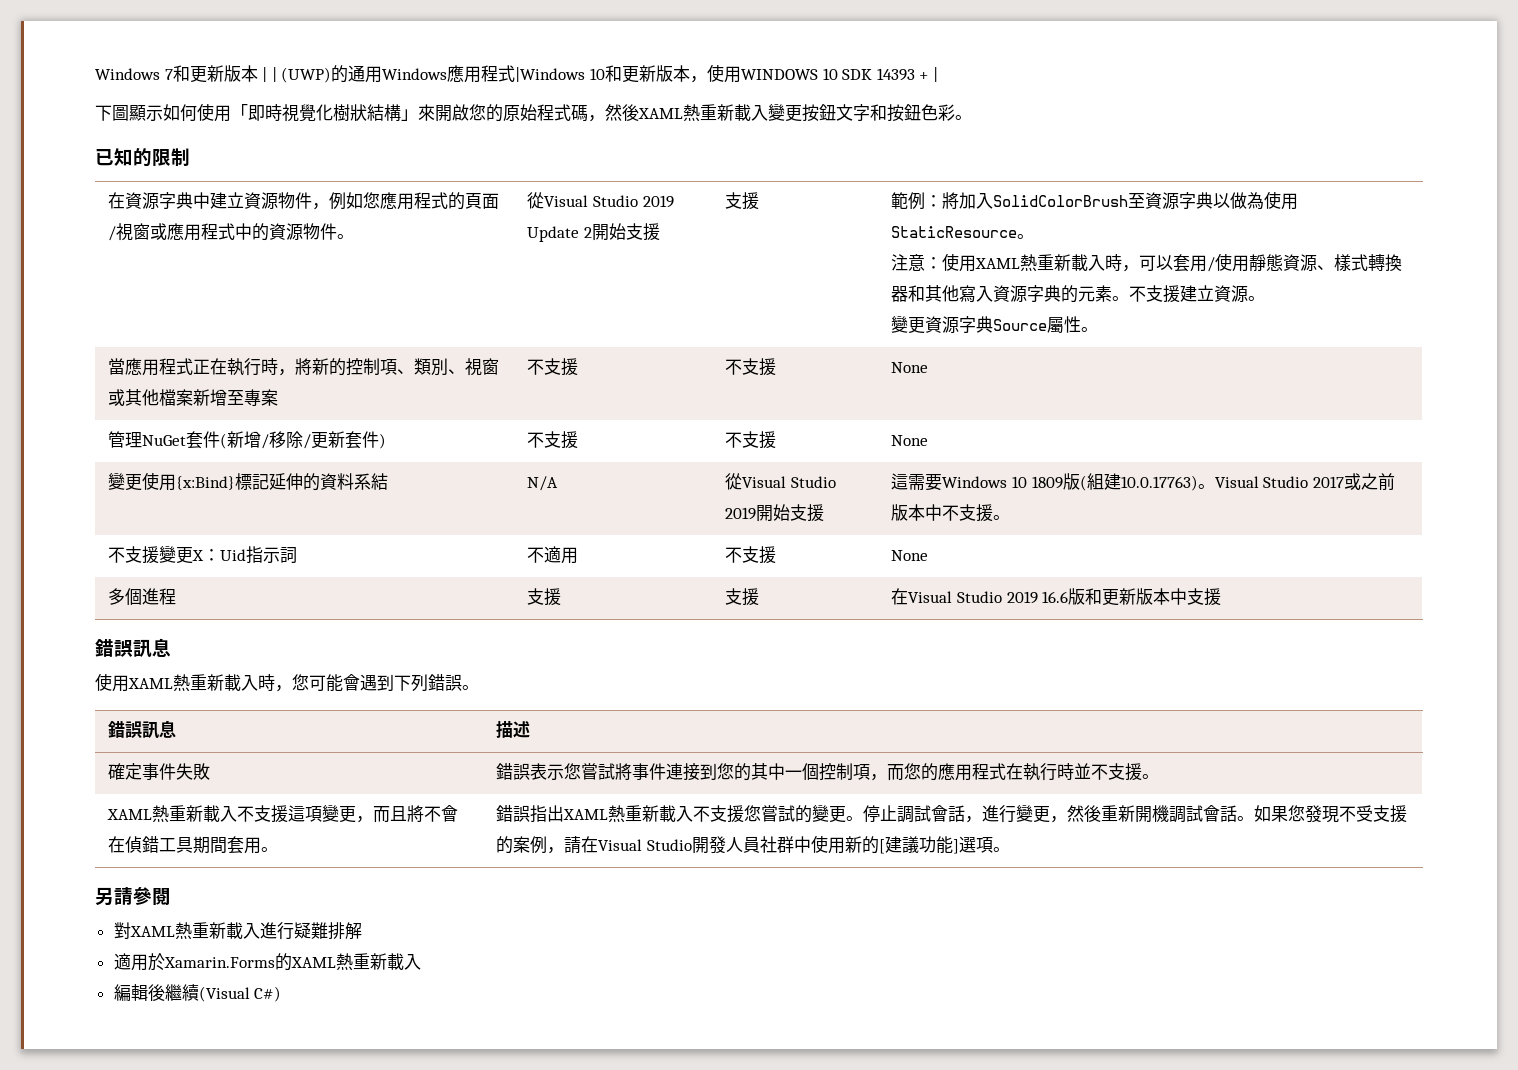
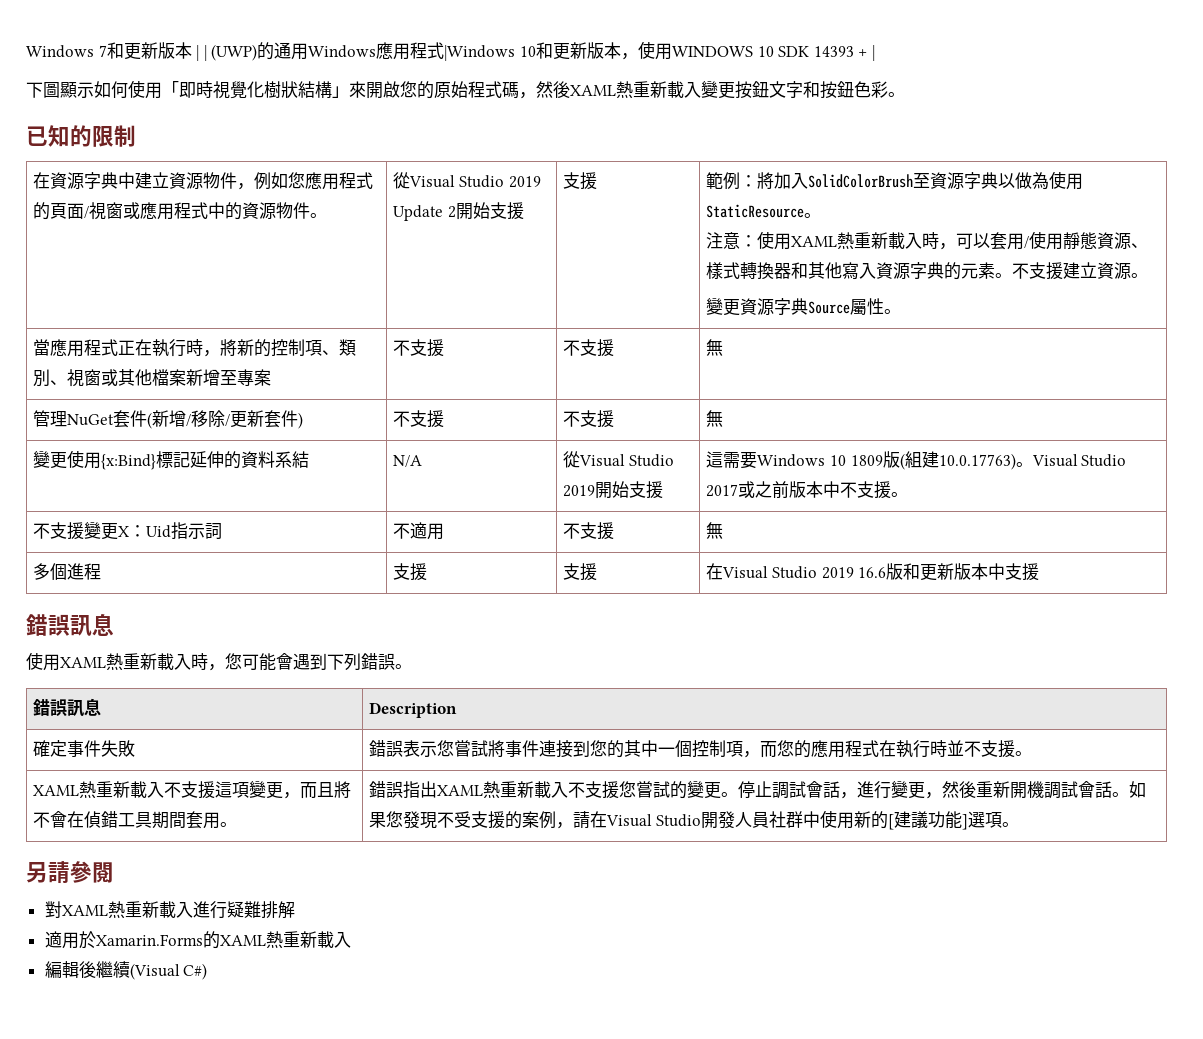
- 當應用程式正在執行時，將新的控制項、類別、視窗或其他檔案新增至專案 | 不支援 | 不支援 | None
+ 當應用程式正在執行時，將新的控制項、類別、視窗或其他檔案新增至專案 | 不支援 | 不支援 | 無
- 管理NuGet套件(新增/移除/更新套件) | 不支援 | 不支援 | None
+ 管理NuGet套件(新增/移除/更新套件) | 不支援 | 不支援 | 無
- 不支援變更X：Uid指示詞 | 不適用 | 不支援 | None
+ 不支援變更X：Uid指示詞 | 不適用 | 不支援 | 無
- 錯誤訊息 | 描述
+ 錯誤訊息 | Description

